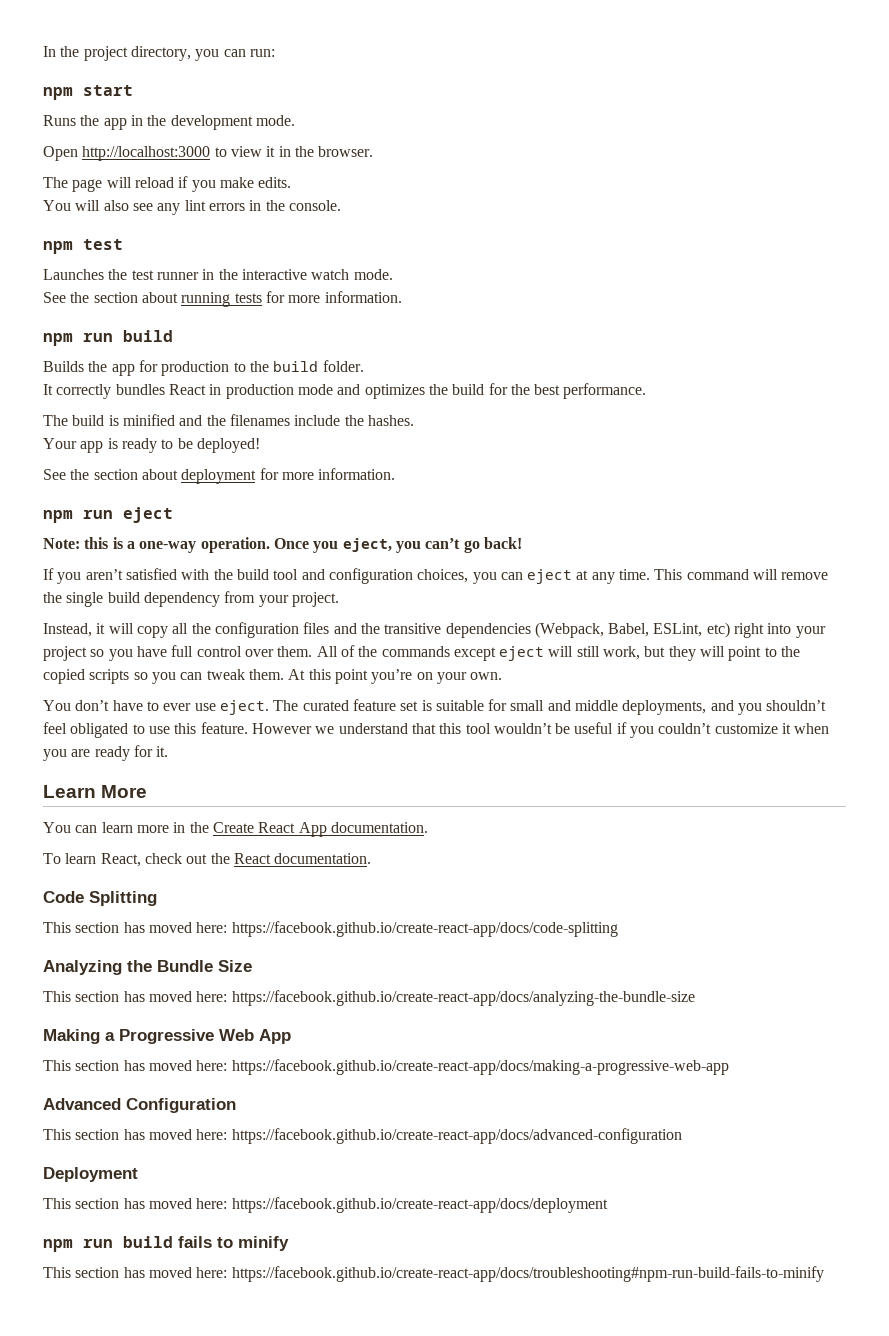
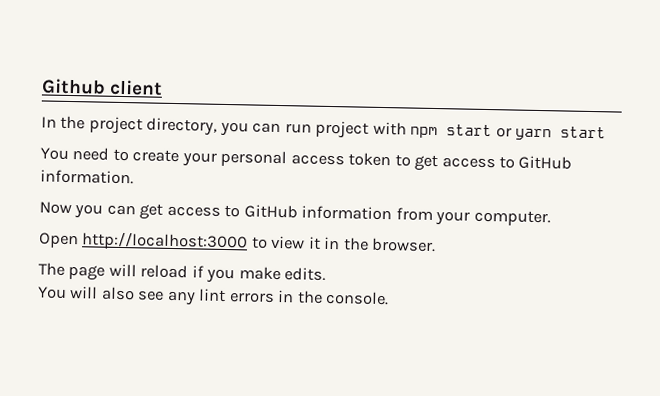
+ Github client
- In the project directory, you can run:
- npm start
- Runs the app in the development mode.
+ In the project directory, you can run project with npm start or yarn start
+ You need to create your personal access token to get access to GitHub information.
+ Now you can get access to GitHub information from your computer.
- npm test
- Launches the test runner in the interactive watch mode.
- See the section about running tests for more information.
- npm run build
- Builds the app for production to the build folder.
- It correctly bundles React in production mode and optimizes the build for the best performance.
- The build is minified and the filenames include the hashes.
- Your app is ready to be deployed!
- See the section about deployment for more information.
- npm run eject
- Note: this is a one-way operation. Once you eject, you can’t go back!
- If you aren’t satisfied with the build tool and configuration choices, you can eject at any time. This command will remove the single build dependency from your project.
- Instead, it will copy all the configuration files and the transitive dependencies (Webpack, Babel, ESLint, etc) right into your project so you have full control over them. All of the commands except eject will still work, but they will point to the copied scripts so you can tweak them. At this point you’re on your own.
- You don’t have to ever use eject. The curated feature set is suitable for small and middle deployments, and you shouldn’t feel obligated to use this feature. However we understand that this tool wouldn’t be useful if you couldn’t customize it when you are ready for it.
- Learn More
- You can learn more in the Create React App documentation.
- To learn React, check out the React documentation.
- Code Splitting
- This section has moved here: https://facebook.github.io/create-react-app/docs/code-splitting
- Analyzing the Bundle Size
- This section has moved here: https://facebook.github.io/create-react-app/docs/analyzing-the-bundle-size
- Making a Progressive Web App
- This section has moved here: https://facebook.github.io/create-react-app/docs/making-a-progressive-web-app
- Advanced Configuration
- This section has moved here: https://facebook.github.io/create-react-app/docs/advanced-configuration
- Deployment
- This section has moved here: https://facebook.github.io/create-react-app/docs/deployment
- npm run build fails to minify
- This section has moved here: https://facebook.github.io/create-react-app/docs/troubleshooting#npm-run-build-fails-to-minify

